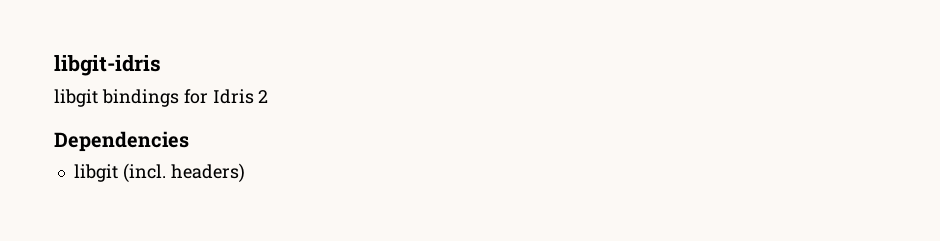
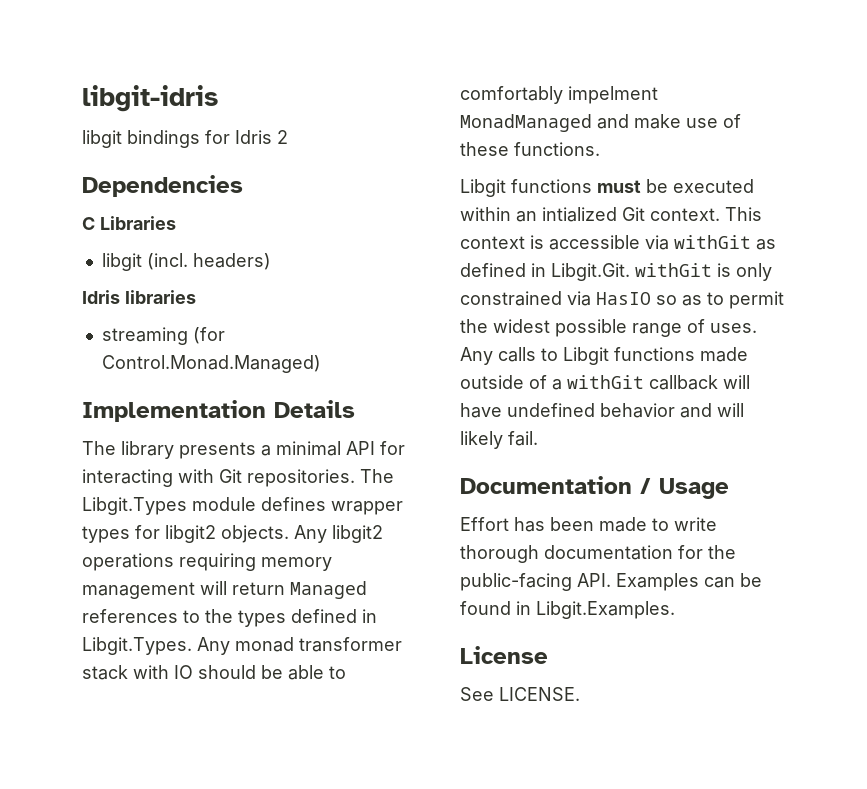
+ C Libraries
+ Idris libraries
+ streaming (for Control.Monad.Managed)
+ Implementation Details
+ The library presents a minimal API for interacting with Git repositories. The Libgit.Types module defines wrapper types for libgit2 objects. Any libgit2 operations requiring memory management will return Managed references to the types defined in Libgit.Types. Any monad transformer stack with IO should be able to comfortably impelment MonadManaged and make use of these functions.
+ Libgit functions must be executed within an intialized Git context. This context is accessible via withGit as defined in Libgit.Git. withGit is only constrained via HasIO so as to permit the widest possible range of uses. Any calls to Libgit functions made outside of a withGit callback will have undefined behavior and will likely fail.
+ Documentation / Usage
+ Effort has been made to write thorough documentation for the public-facing API. Examples can be found in Libgit.Examples.
+ License
+ See LICENSE.

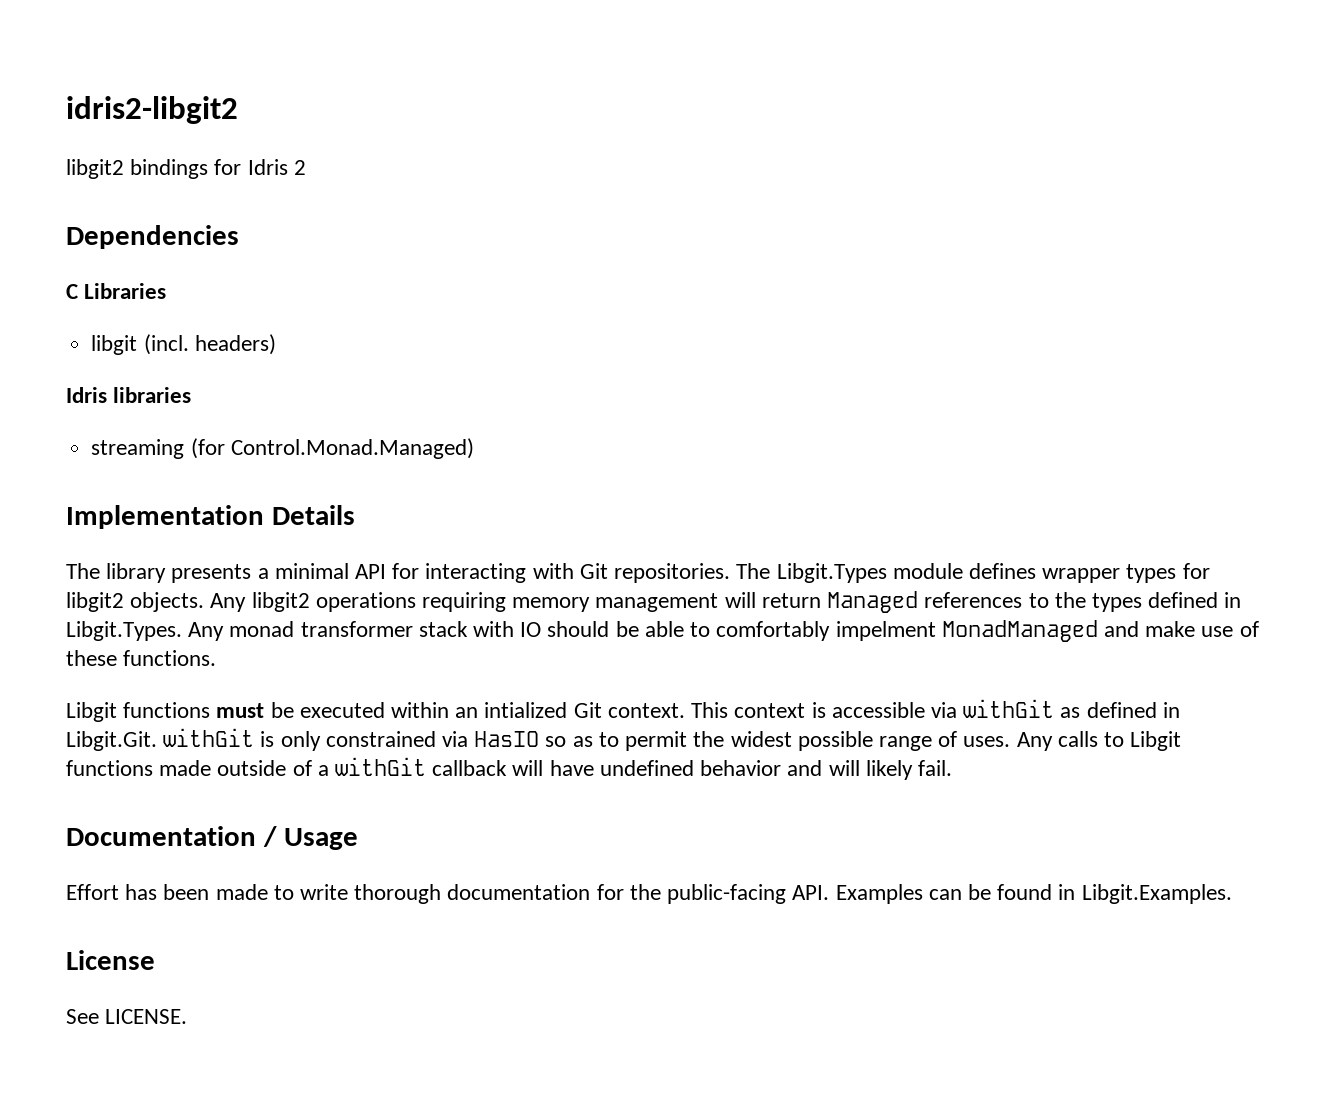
- libgit-idris
- libgit bindings for Idris 2
+ idris2-libgit2
+ libgit2 bindings for Idris 2

